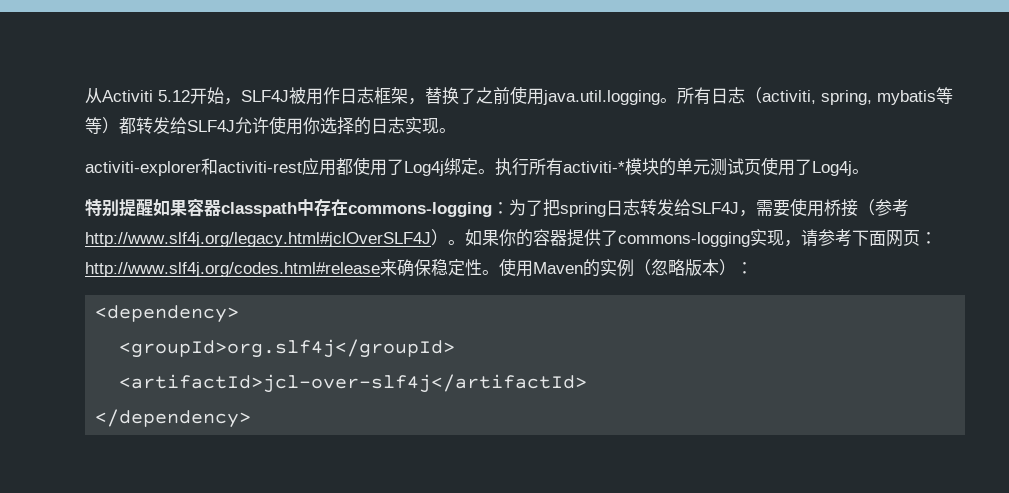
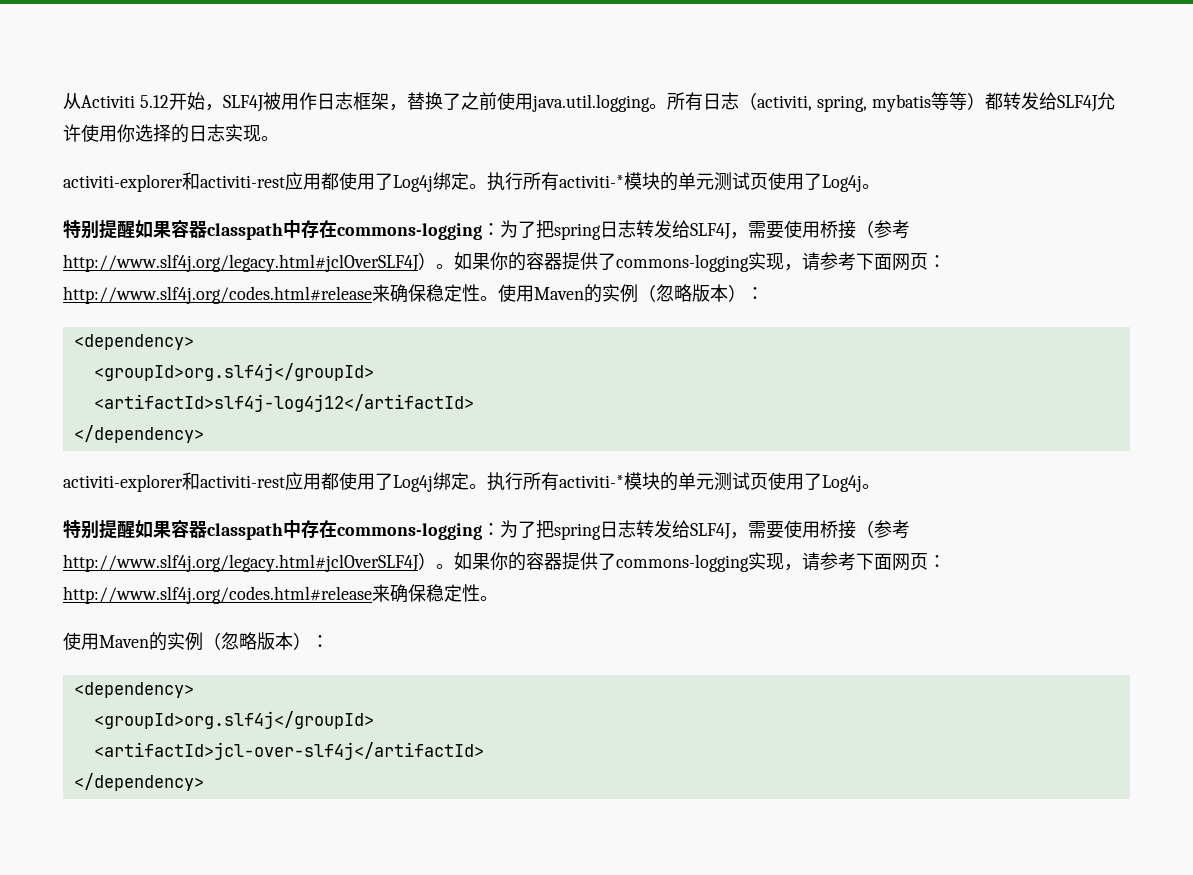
+ <artifactId>slf4j-log4j12</artifactId>
+ </dependency>
+ activiti-explorer和activiti-rest应用都使用了Log4j绑定。执行所有activiti-*模块的单元测试页使用了Log4j。
+ 特别提醒如果容器classpath中存在commons-logging：为了把spring日志转发给SLF4J，需要使用桥接（参考http://www.slf4j.org/legacy.html#jclOverSLF4J）。如果你的容器提供了commons-logging实现，请参考下面网页：http://www.slf4j.org/codes.html#release来确保稳定性。
+ 使用Maven的实例（忽略版本）：
+ <dependency>
+ <groupId>org.slf4j</groupId>

